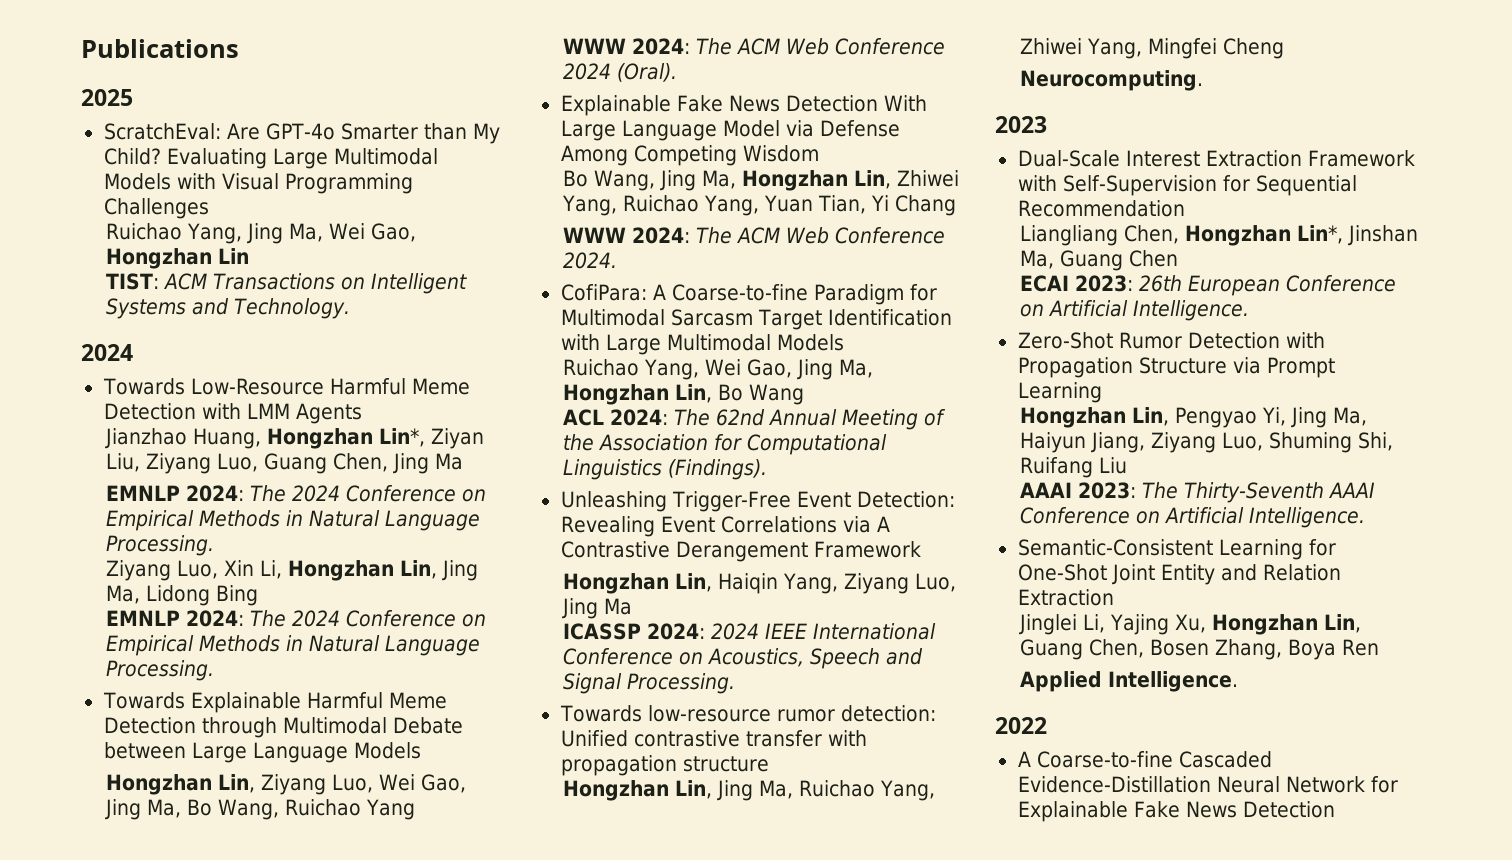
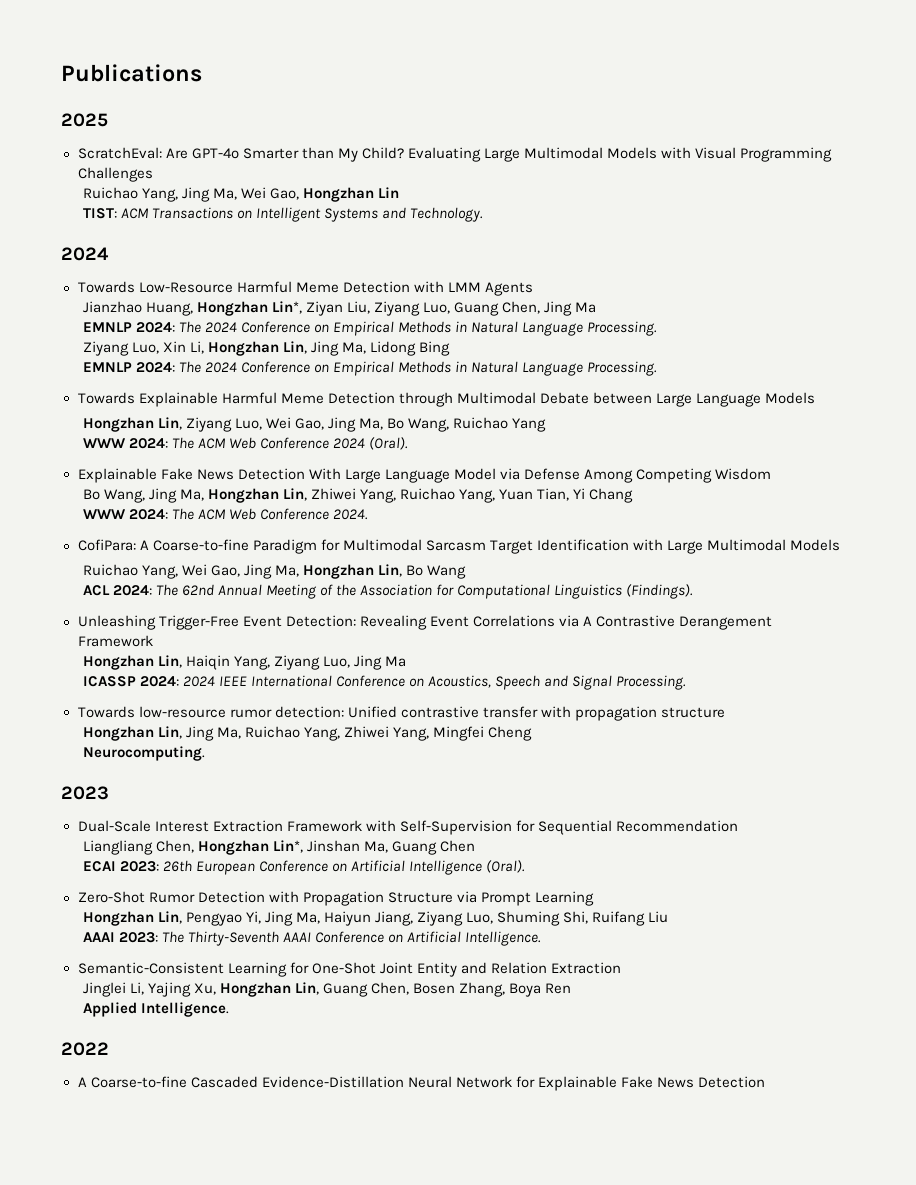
- ECAI 2023: 26th European Conference on Artificial Intelligence.
+ ECAI 2023: 26th European Conference on Artificial Intelligence (Oral).

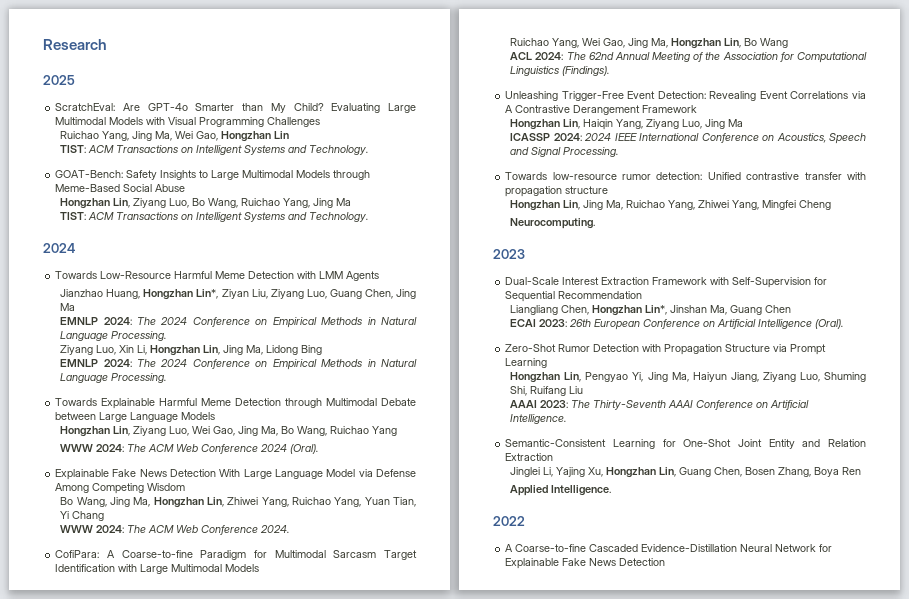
- Publications
+ Research
+ GOAT-Bench: Safety Insights to Large Multimodal Models through Meme-Based Social Abuse
+ Hongzhan Lin, Ziyang Luo, Bo Wang, Ruichao Yang, Jing Ma
+ TIST: ACM Transactions on Intelligent Systems and Technology.

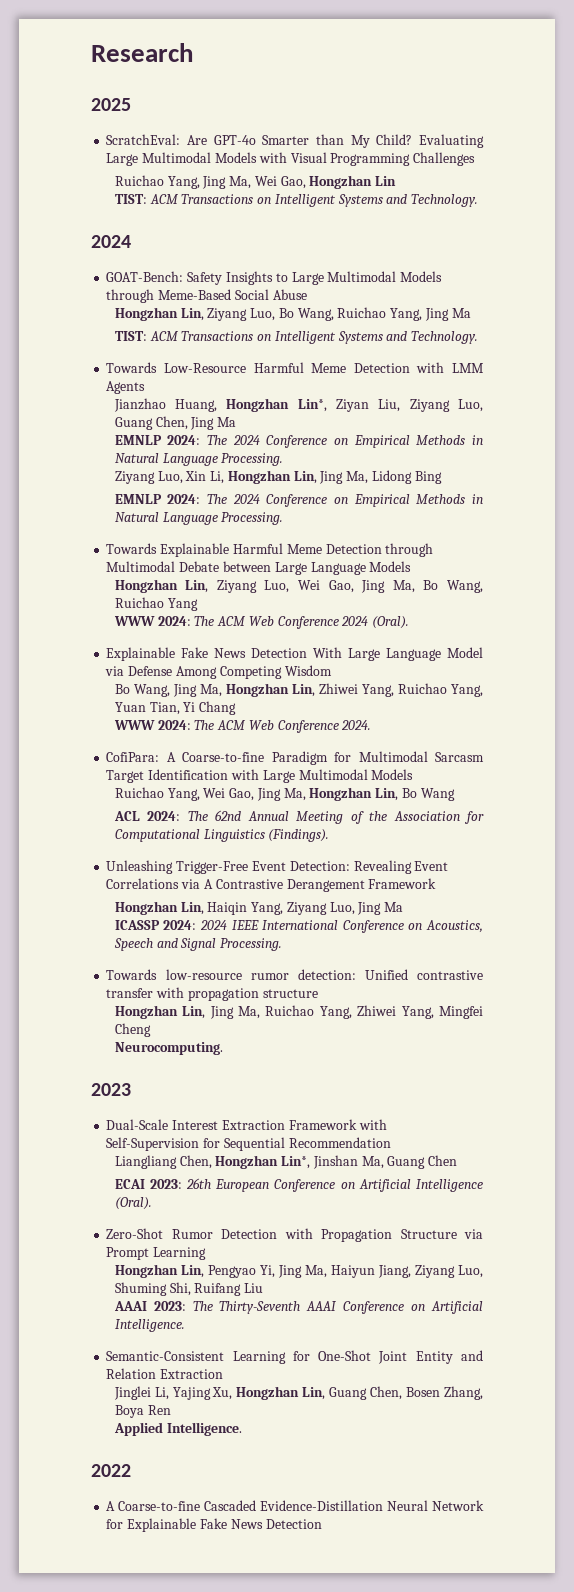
  Ruichao Yang, Jing Ma, Wei Gao, Hongzhan Lin
  TIST: ACM Transactions on Intelligent Systems and Technology.
+ 2024
  Hongzhan Lin, Ziyang Luo, Bo Wang, Ruichao Yang, Jing Ma
  TIST: ACM Transactions on Intelligent Systems and Technology.
- 2024

